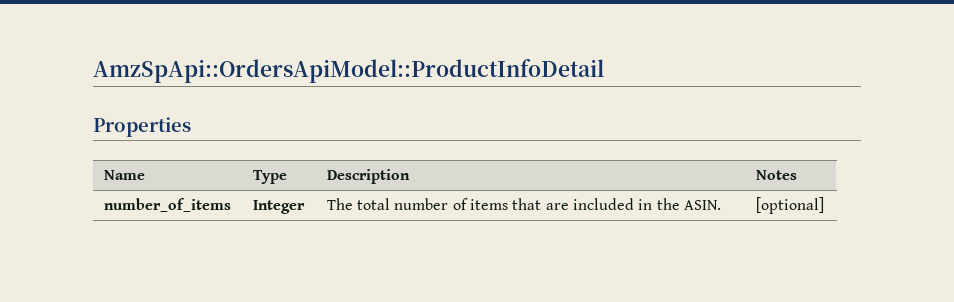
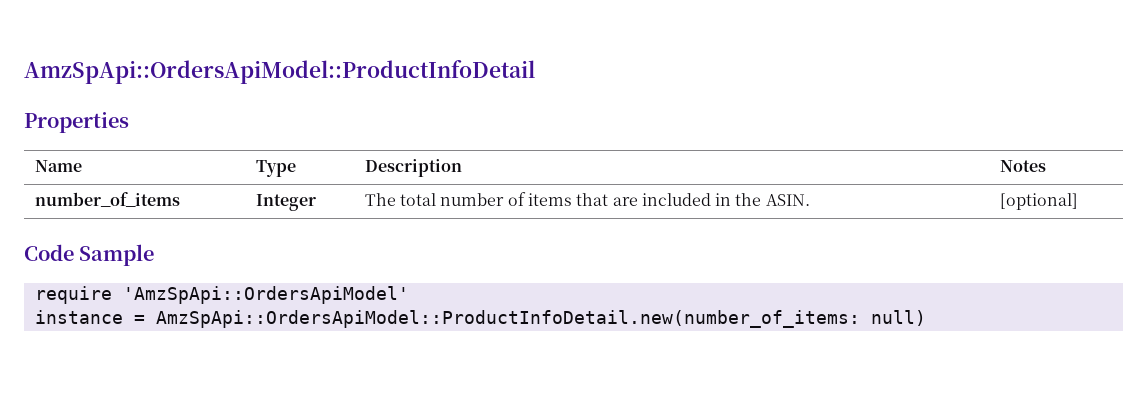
+ Code Sample
+ require 'AmzSpApi::OrdersApiModel'
+ instance = AmzSpApi::OrdersApiModel::ProductInfoDetail.new(number_of_items: null)

